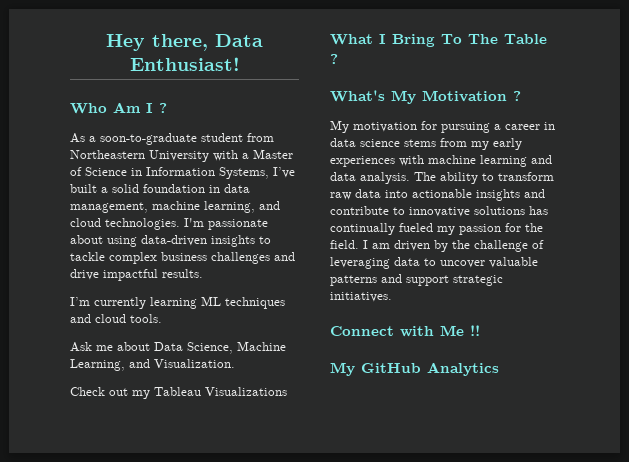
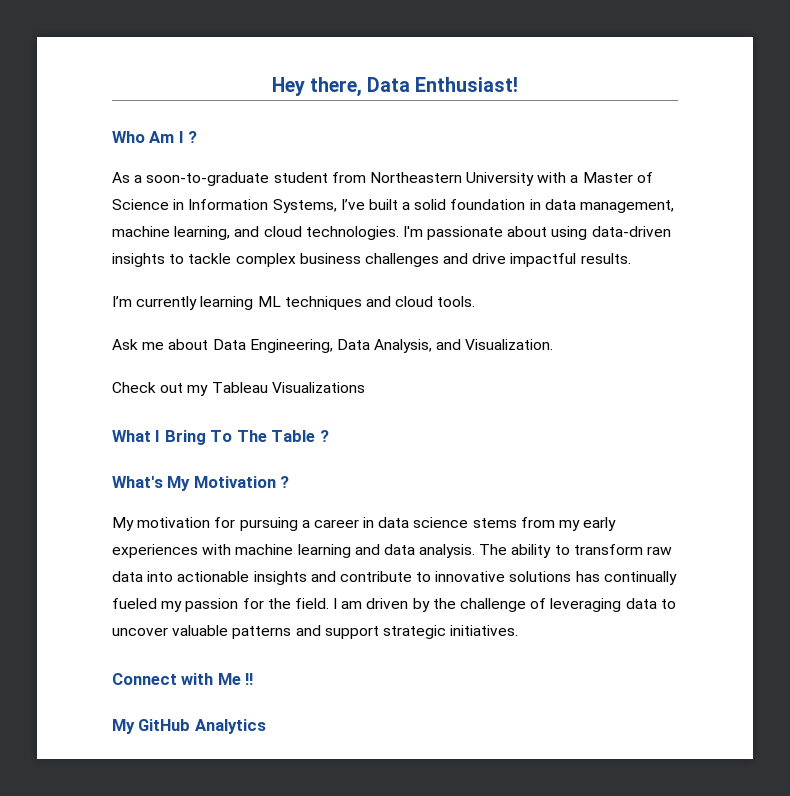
- Ask me about Data Science, Machine Learning, and Visualization.
+ Ask me about Data Engineering, Data Analysis, and Visualization.

